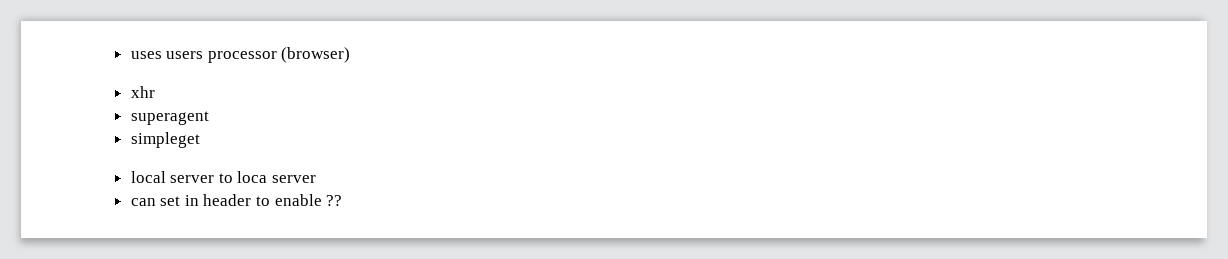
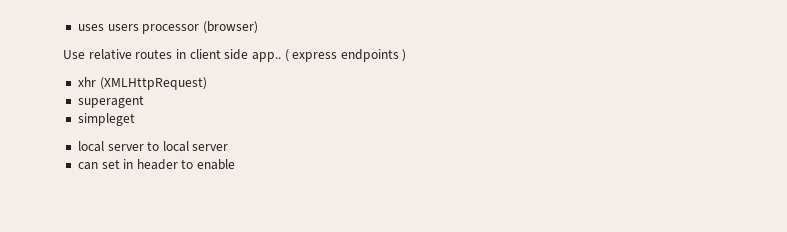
+ Use relative routes in client side app.. ( express endpoints )
- xhr
+ xhr (XMLHttpRequest)
- local server to loca server
+ local server to local server
- can set in header to enable ??
+ can set in header to enable

